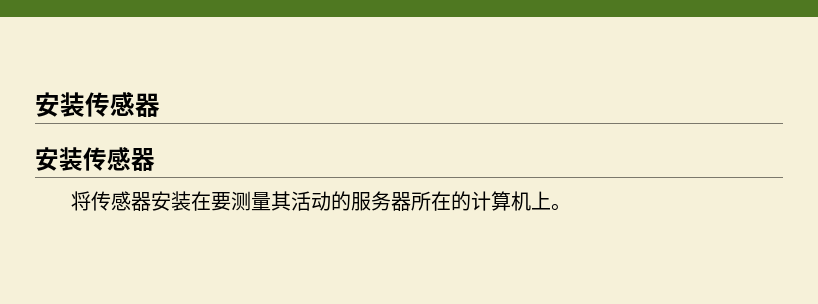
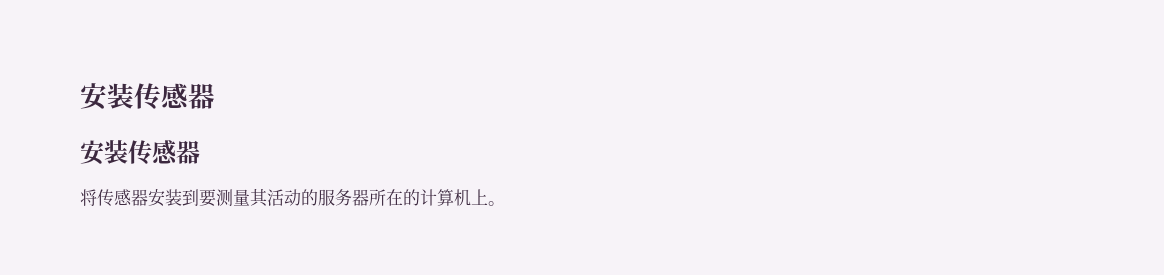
- 将传感器安装在要测量其活动的服务器所在的计算机上。
+ 将传感器安装到要测量其活动的服务器所在的计算机上。

